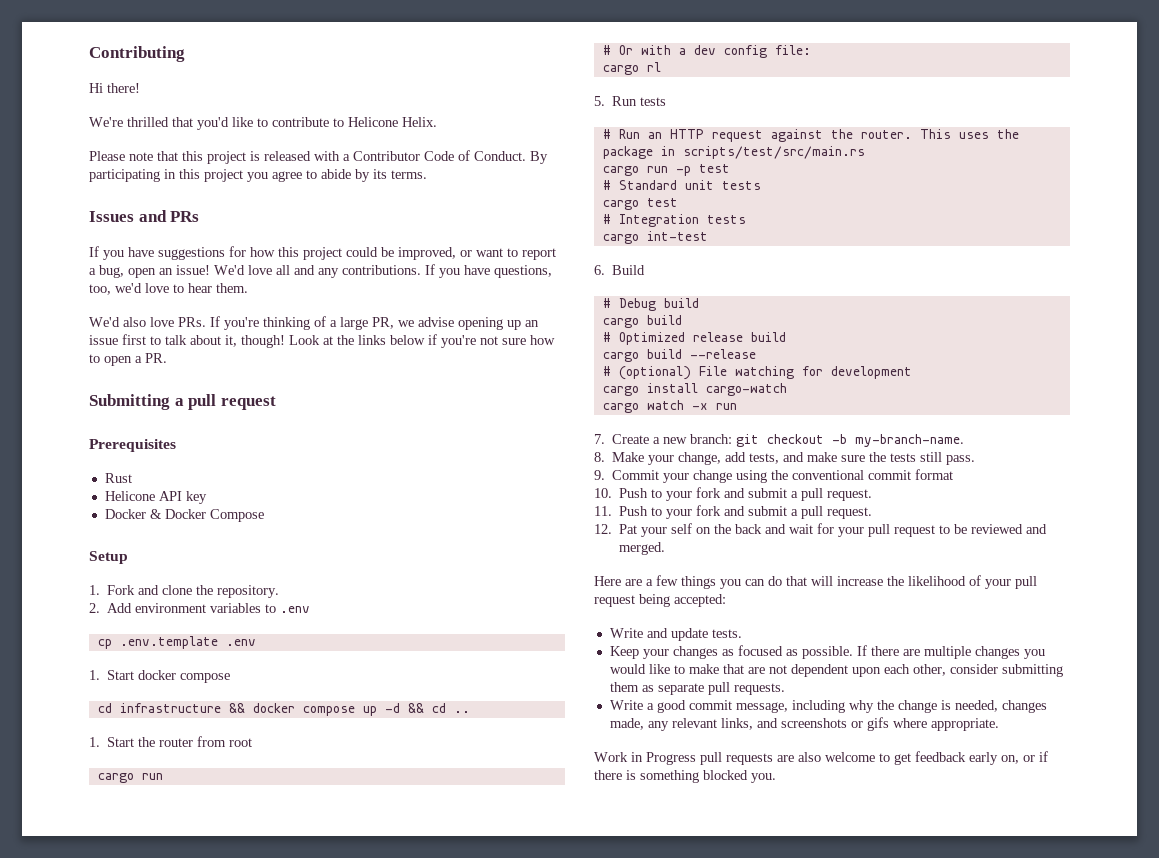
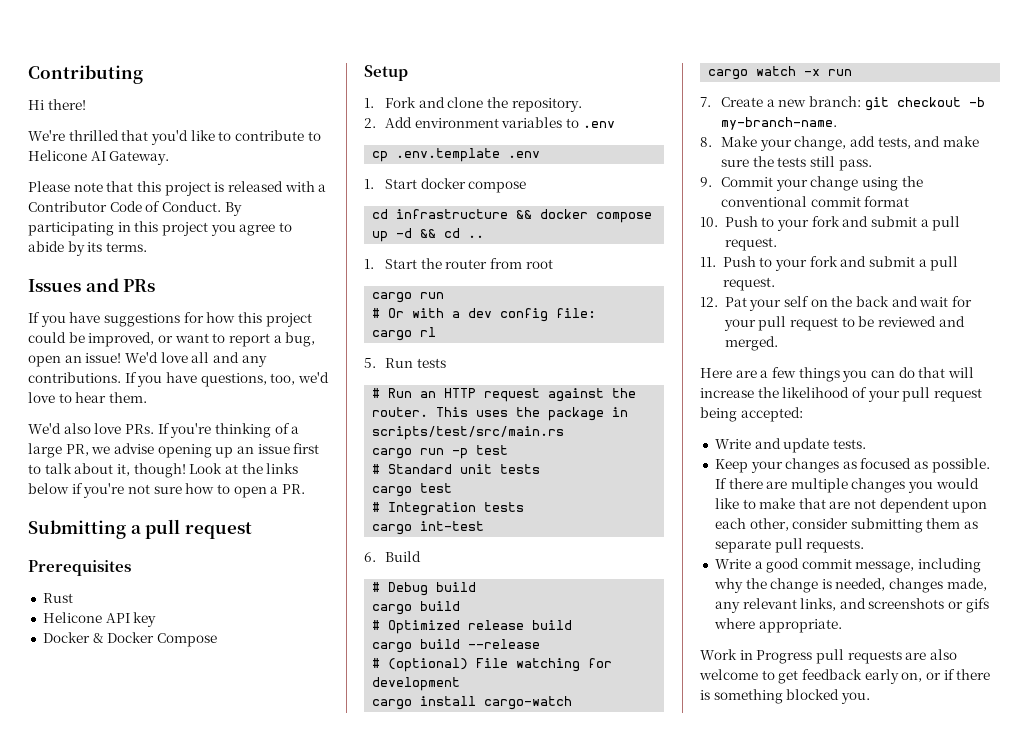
- We're thrilled that you'd like to contribute to Helicone Helix.
+ We're thrilled that you'd like to contribute to Helicone AI Gateway.

